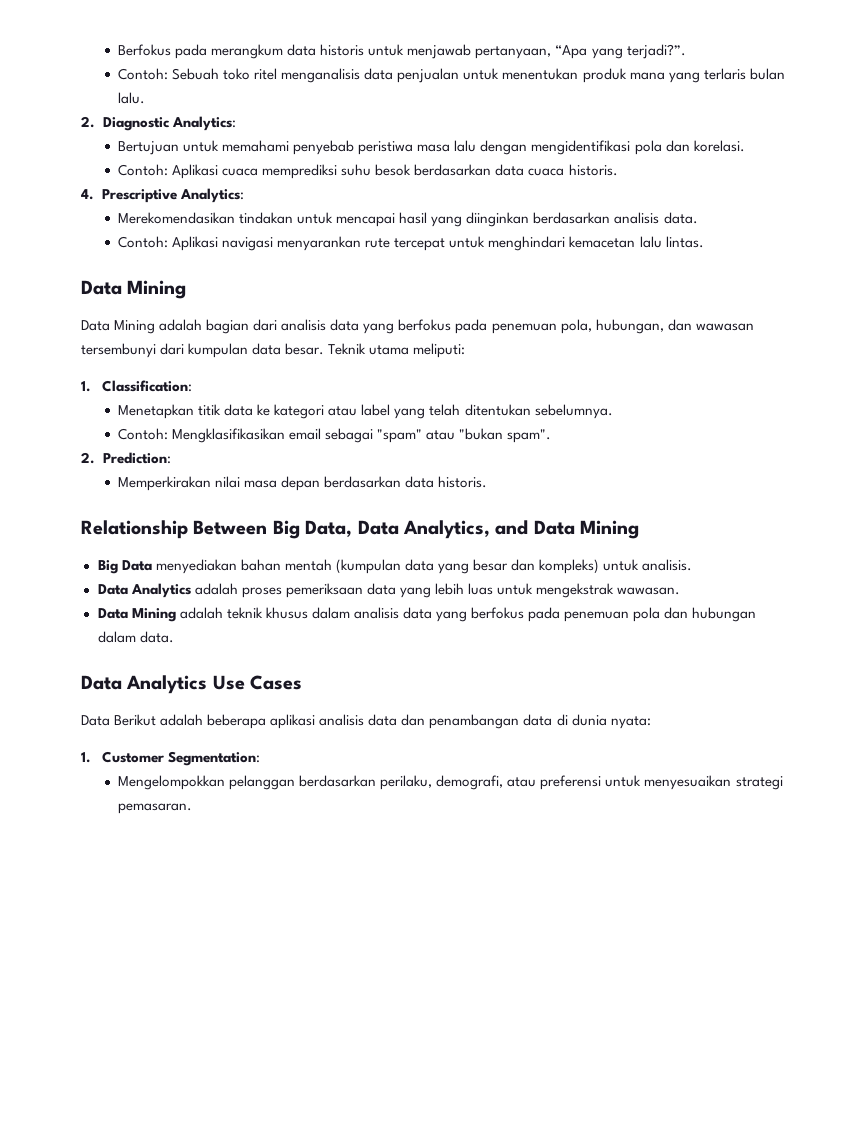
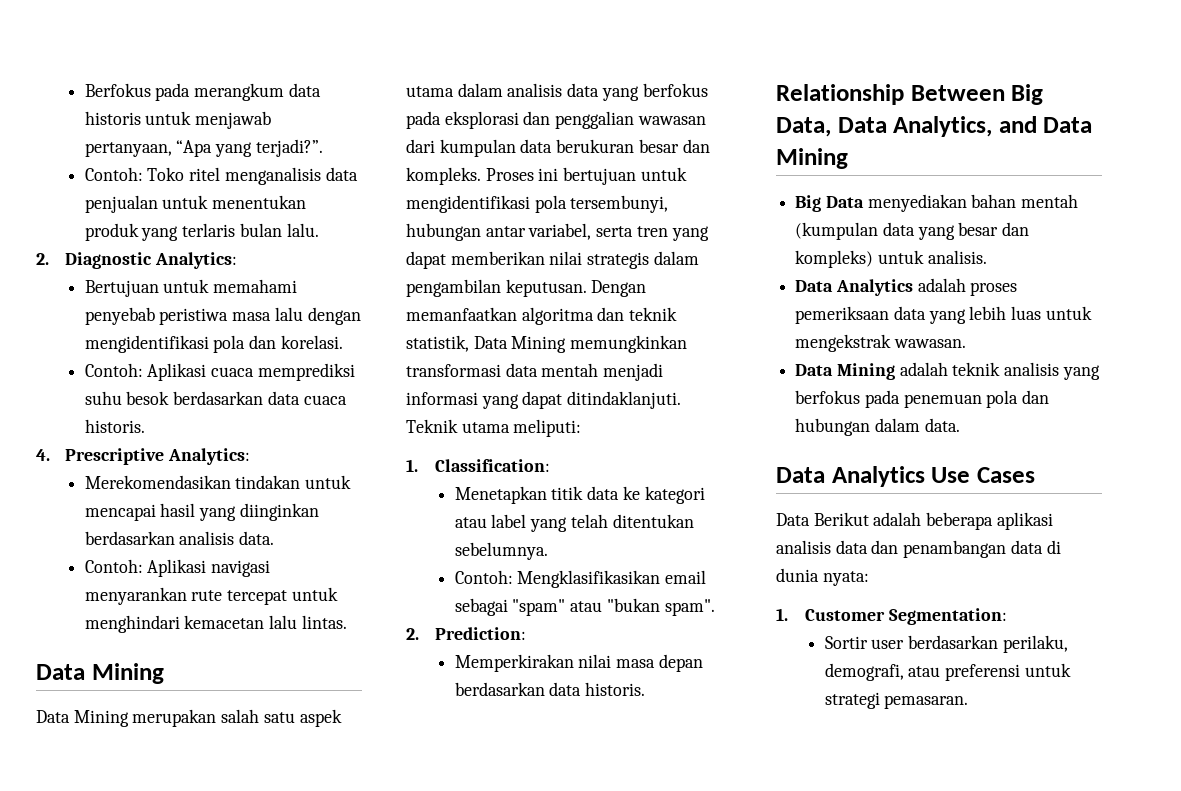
- Contoh: Sebuah toko ritel menganalisis data penjualan untuk menentukan produk mana yang terlaris bulan lalu.
+ Contoh: Toko ritel menganalisis data penjualan untuk menentukan produk yang terlaris bulan lalu.
- Data Mining adalah bagian dari analisis data yang berfokus pada penemuan pola, hubungan, dan wawasan tersembunyi dari kumpulan data besar.
+ Data Mining merupakan salah satu aspek utama dalam analisis data yang berfokus pada eksplorasi dan penggalian wawasan dari kumpulan data berukuran besar dan kompleks. Proses ini bertujuan untuk mengidentifikasi pola tersembunyi, hubungan antar variabel, serta tren yang dapat memberikan nilai strategis dalam pengambilan keputusan. Dengan memanfaatkan algoritma dan teknik statistik, Data Mining memungkinkan transformasi data mentah menjadi informasi yang dapat ditindaklanjuti.
- Data Mining adalah teknik khusus dalam analisis data yang berfokus pada penemuan pola dan hubungan dalam data.
+ Data Mining adalah teknik analisis yang berfokus pada penemuan pola dan hubungan dalam data.
- Mengelompokkan pelanggan berdasarkan perilaku, demografi, atau preferensi untuk menyesuaikan strategi pemasaran.
+ Sortir user berdasarkan perilaku, demografi, atau preferensi untuk strategi pemasaran.

